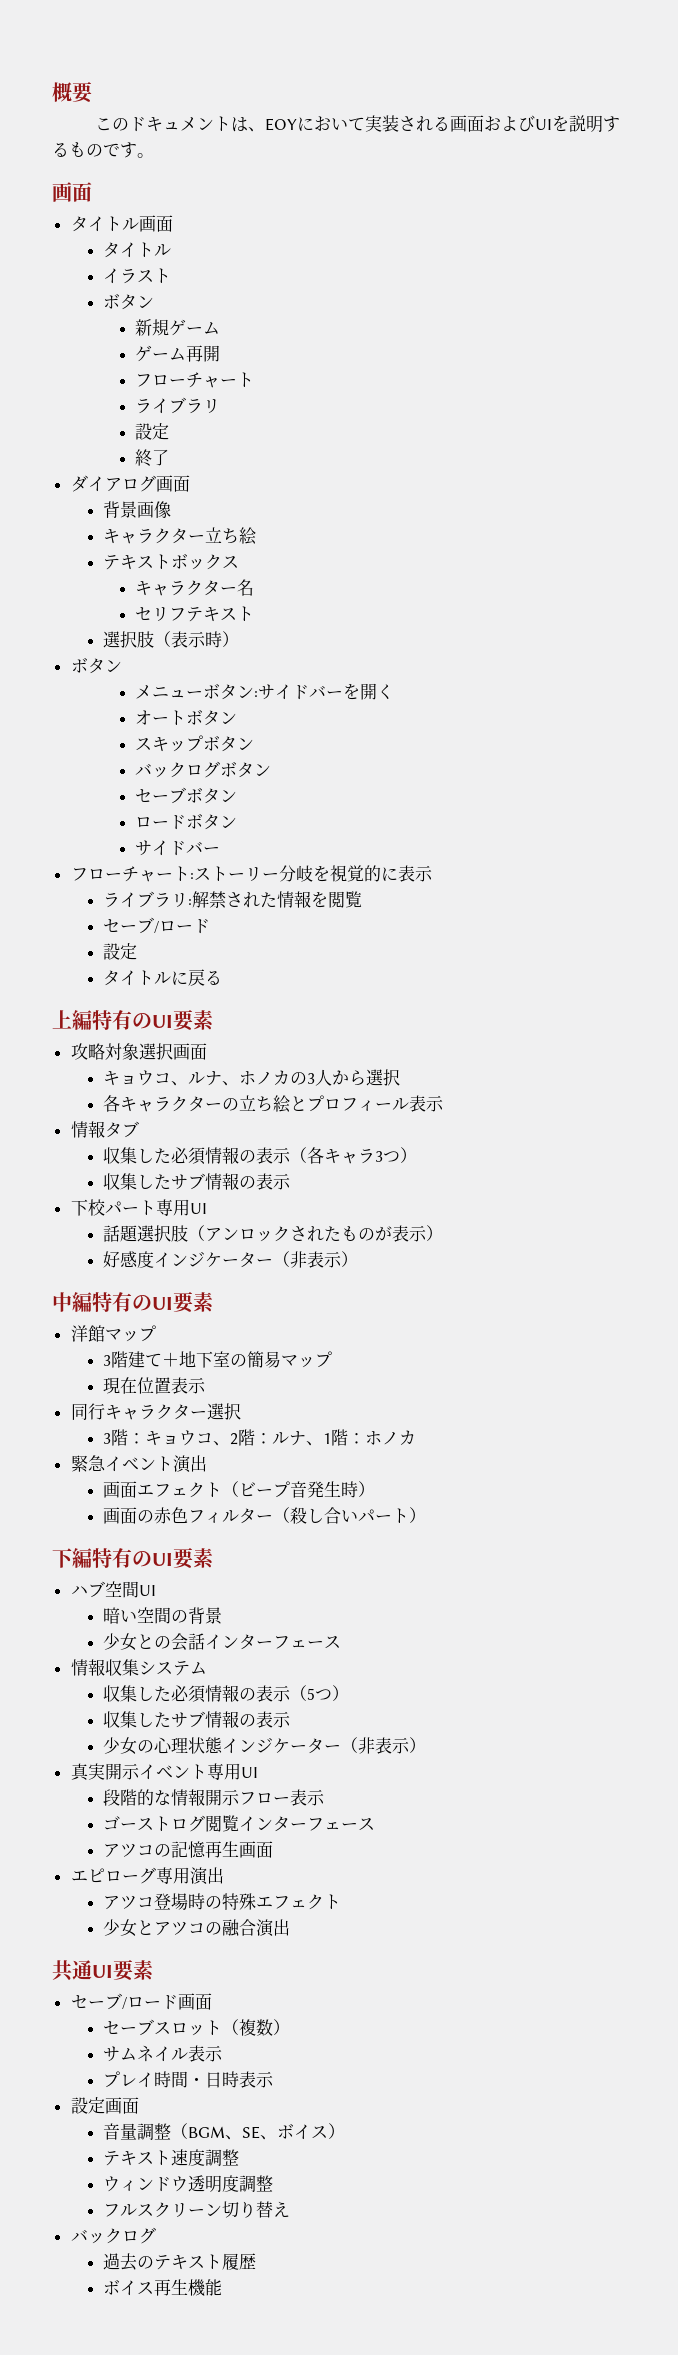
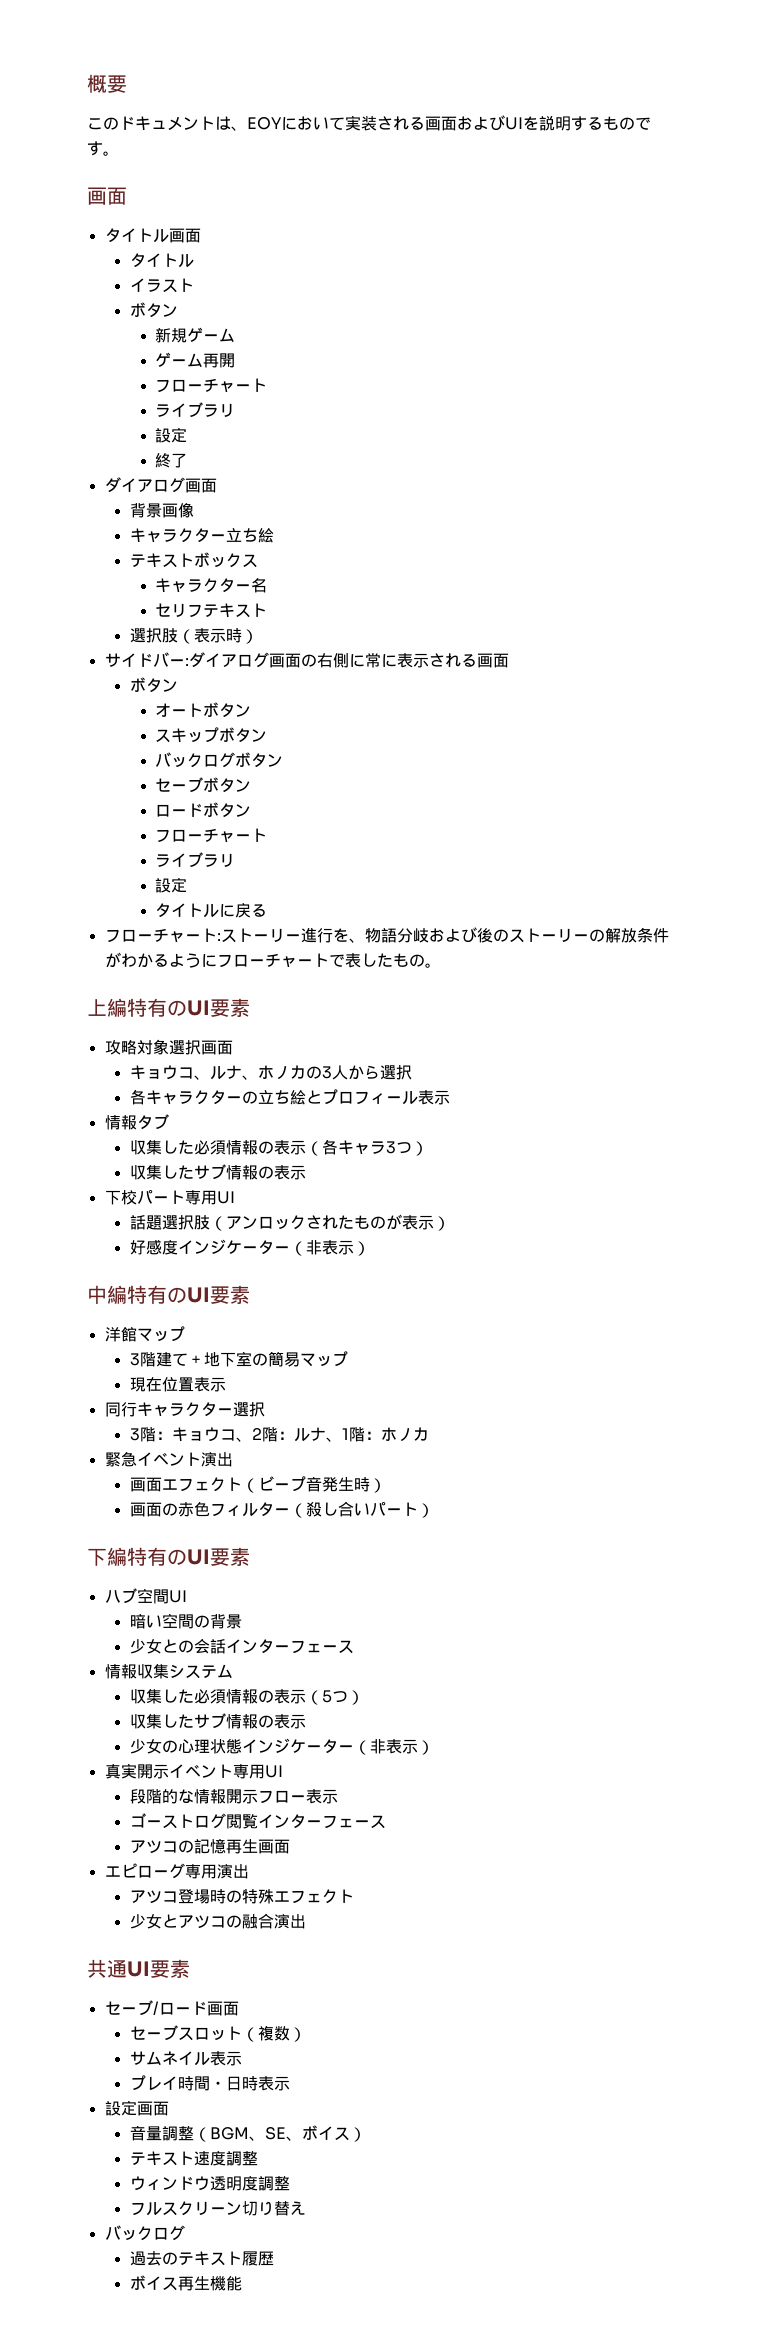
  選択肢（表示時）
+ サイドバー:ダイアログ画面の右側に常に表示される画面
  ボタン
- メニューボタン:サイドバーを開く
  ロードボタン
- サイドバー
+ フローチャート
+ ライブラリ
+ 設定
+ タイトルに戻る
- フローチャート:ストーリー分岐を視覚的に表示
- ライブラリ:解禁された情報を閲覧
- セーブ/ロード
- 設定
- タイトルに戻る
+ フローチャート:ストーリー進行を、物語分岐および後のストーリーの解放条件がわかるようにフローチャートで表したもの。

